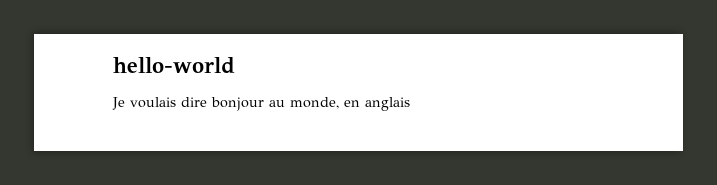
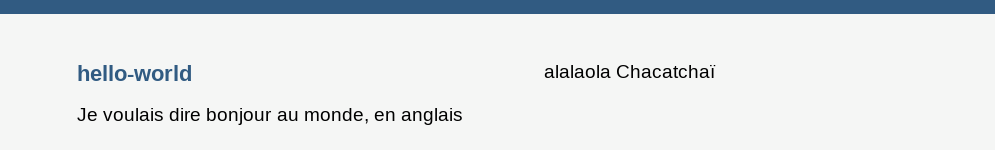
- Je voulais dire bonjour au monde, en anglais
+ Je voulais dire bonjour au monde, en anglais alalaola Chacatchaï

